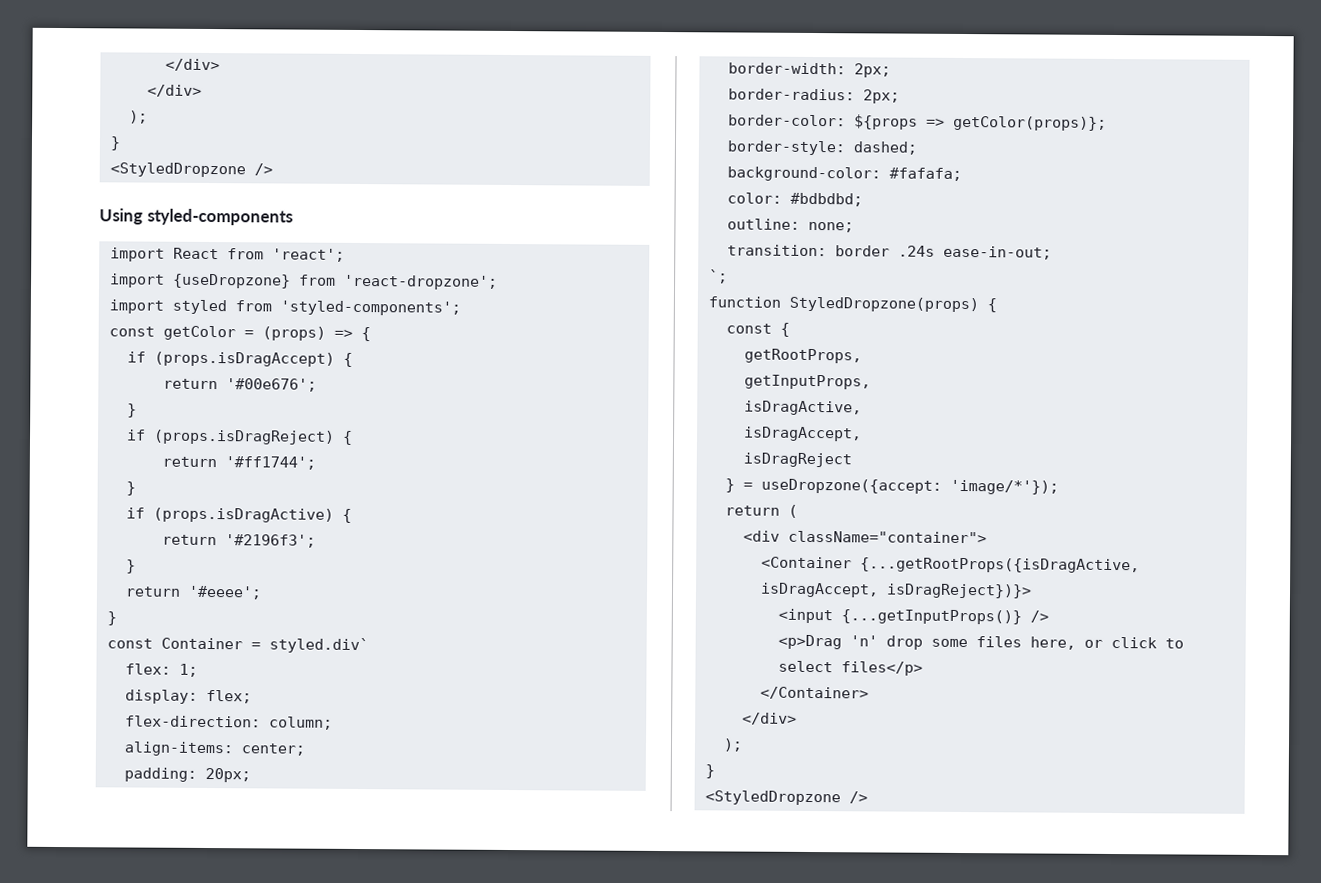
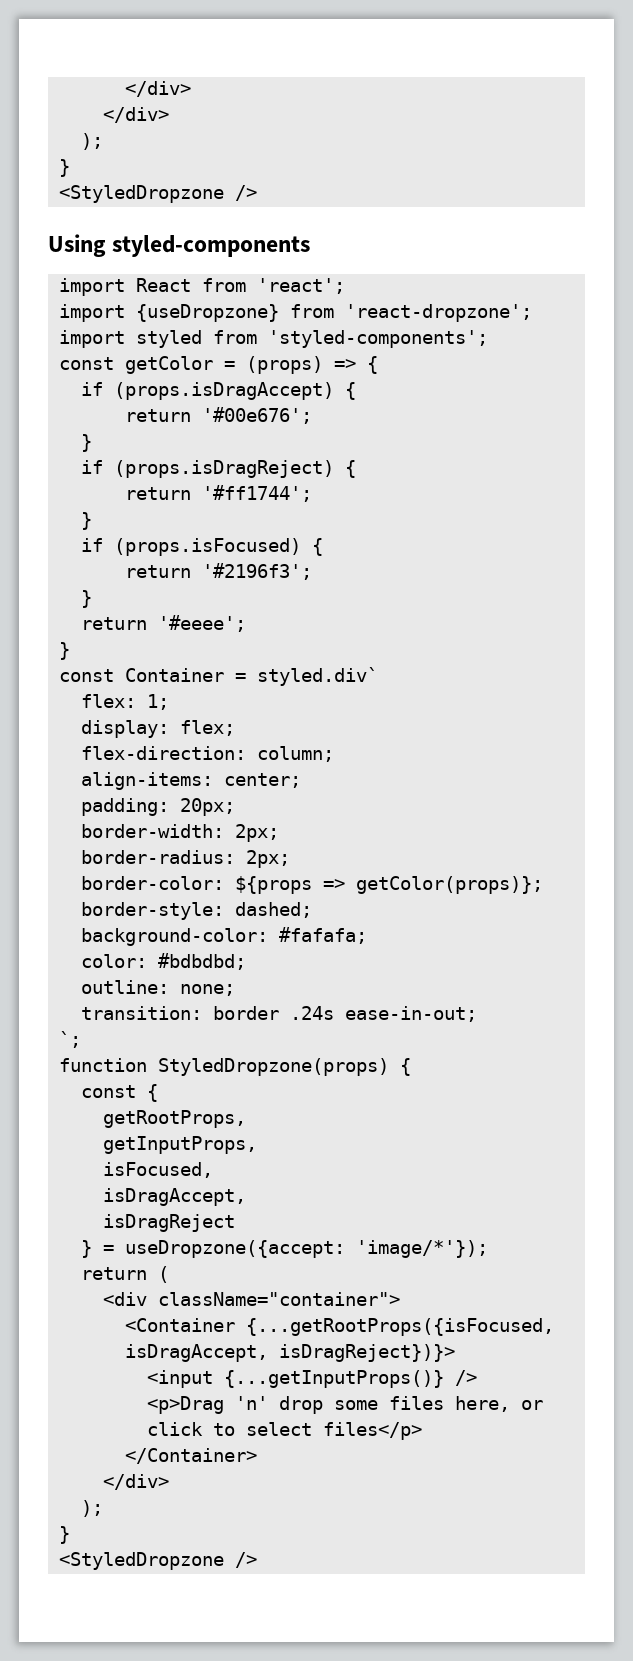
- if (props.isDragActive) {
+ if (props.isFocused) {
- isDragActive,
+ isFocused,
- <Container {...getRootProps({isDragActive, isDragAccept, isDragReject})}>
+ <Container {...getRootProps({isFocused, isDragAccept, isDragReject})}>

